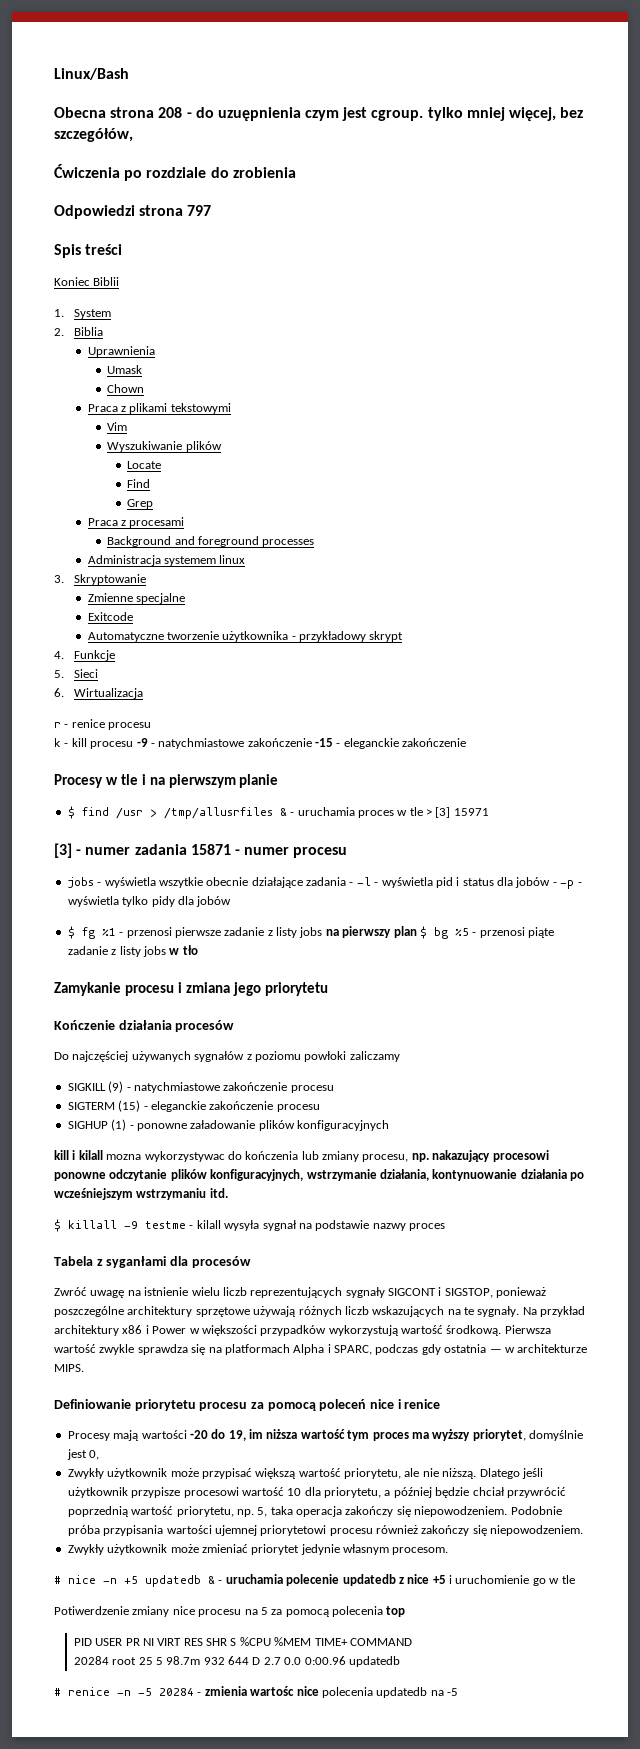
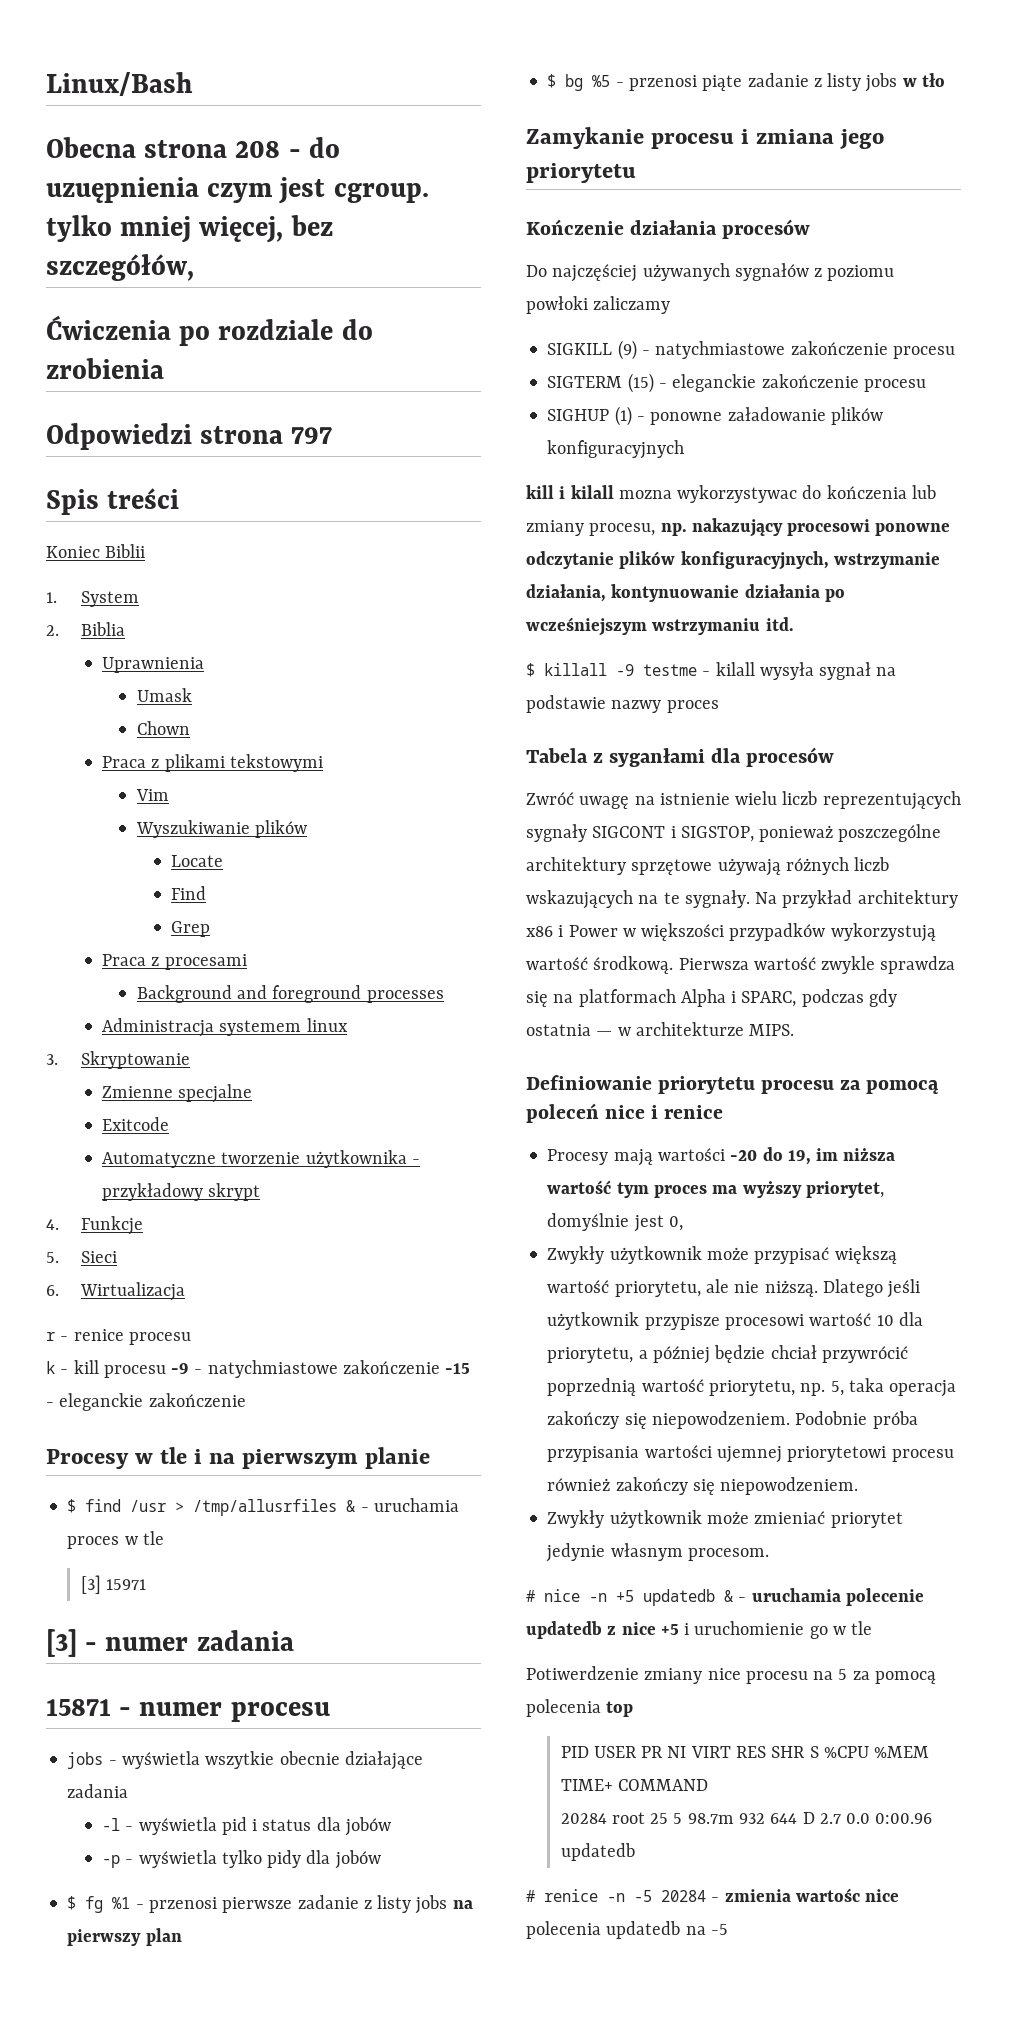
- $ find /usr > /tmp/allusrfiles & - uruchamia proces w tle > [3] 15971
+ $ find /usr > /tmp/allusrfiles & - uruchamia proces w tle
+ [3] 15971
- [3] - numer zadania 15871 - numer procesu
+ [3] - numer zadania
+ 15871 - numer procesu
- jobs - wyświetla wszytkie obecnie działające zadania - -l - wyświetla pid i status dla jobów - -p - wyświetla tylko pidy dla jobów
+ jobs - wyświetla wszytkie obecnie działające zadania
+ -l - wyświetla pid i status dla jobów
+ -p - wyświetla tylko pidy dla jobów
- $ fg %1 - przenosi pierwsze zadanie z listy jobs na pierwszy plan $ bg %5 - przenosi piąte zadanie z listy jobs w tło
+ $ fg %1 - przenosi pierwsze zadanie z listy jobs na pierwszy plan
+ $ bg %5 - przenosi piąte zadanie z listy jobs w tło

